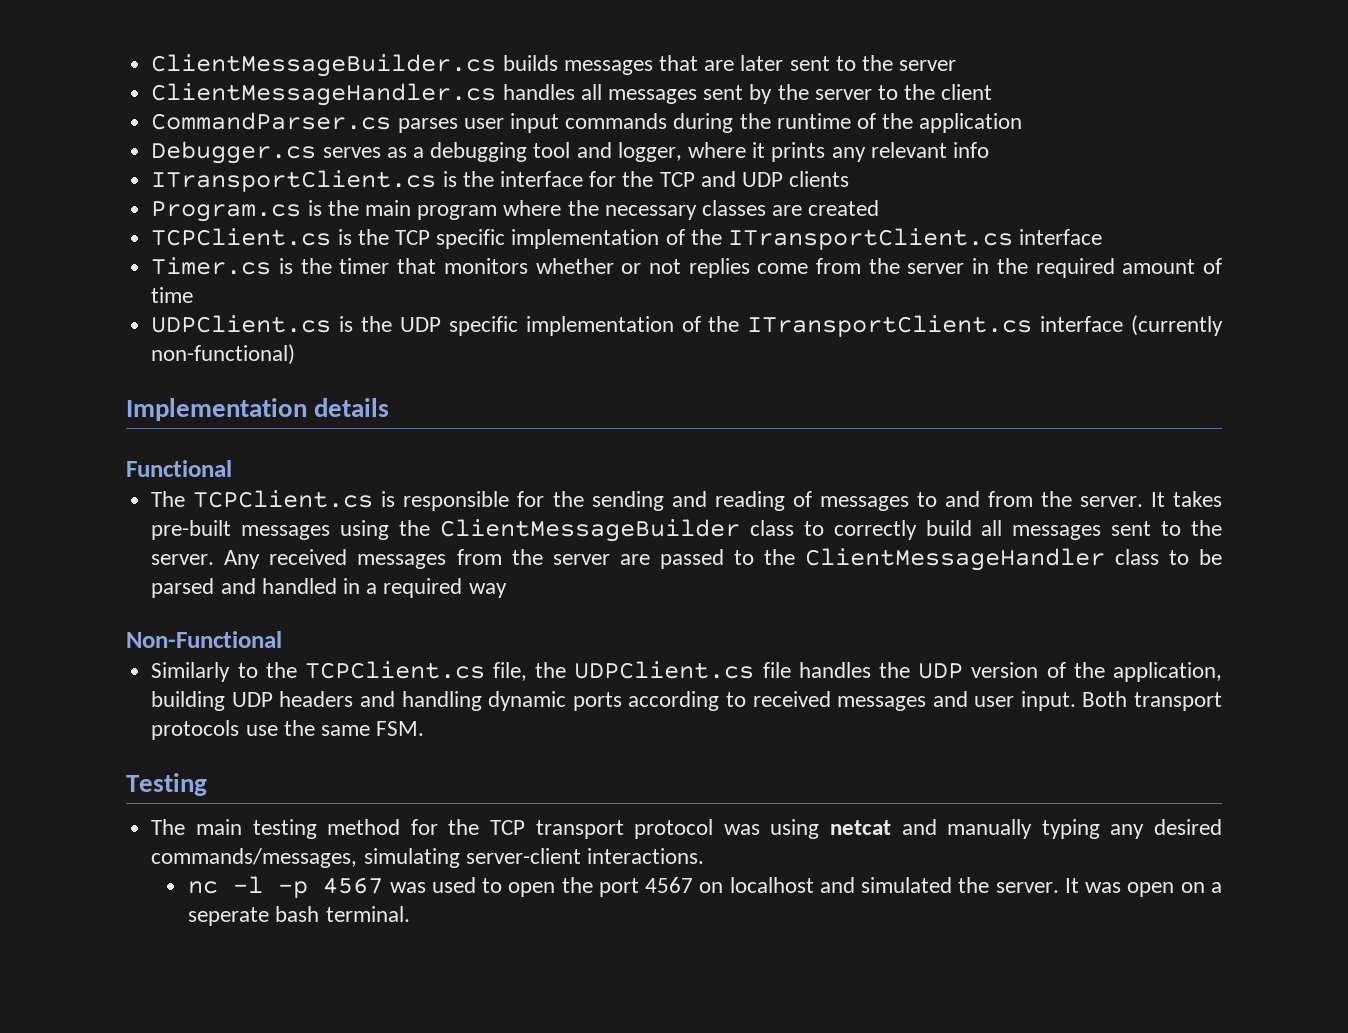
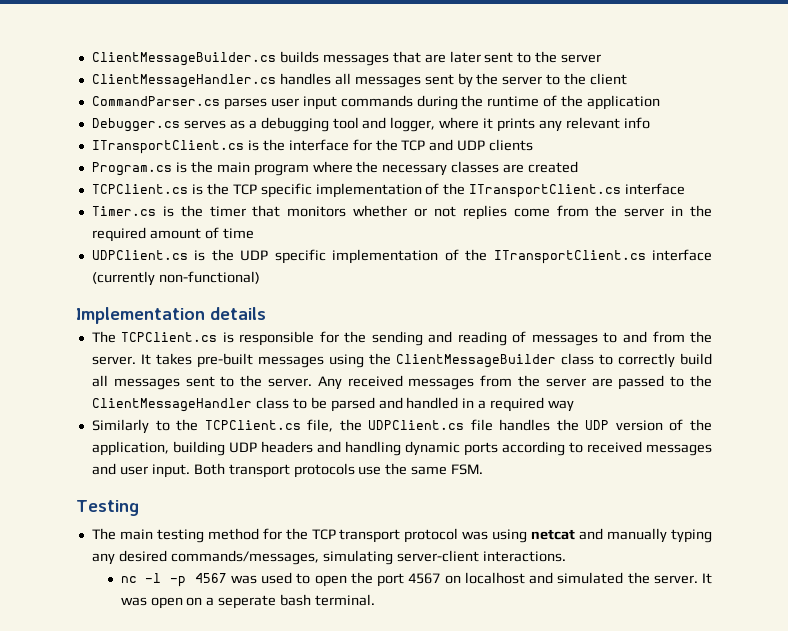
- Functional
- Non-Functional

